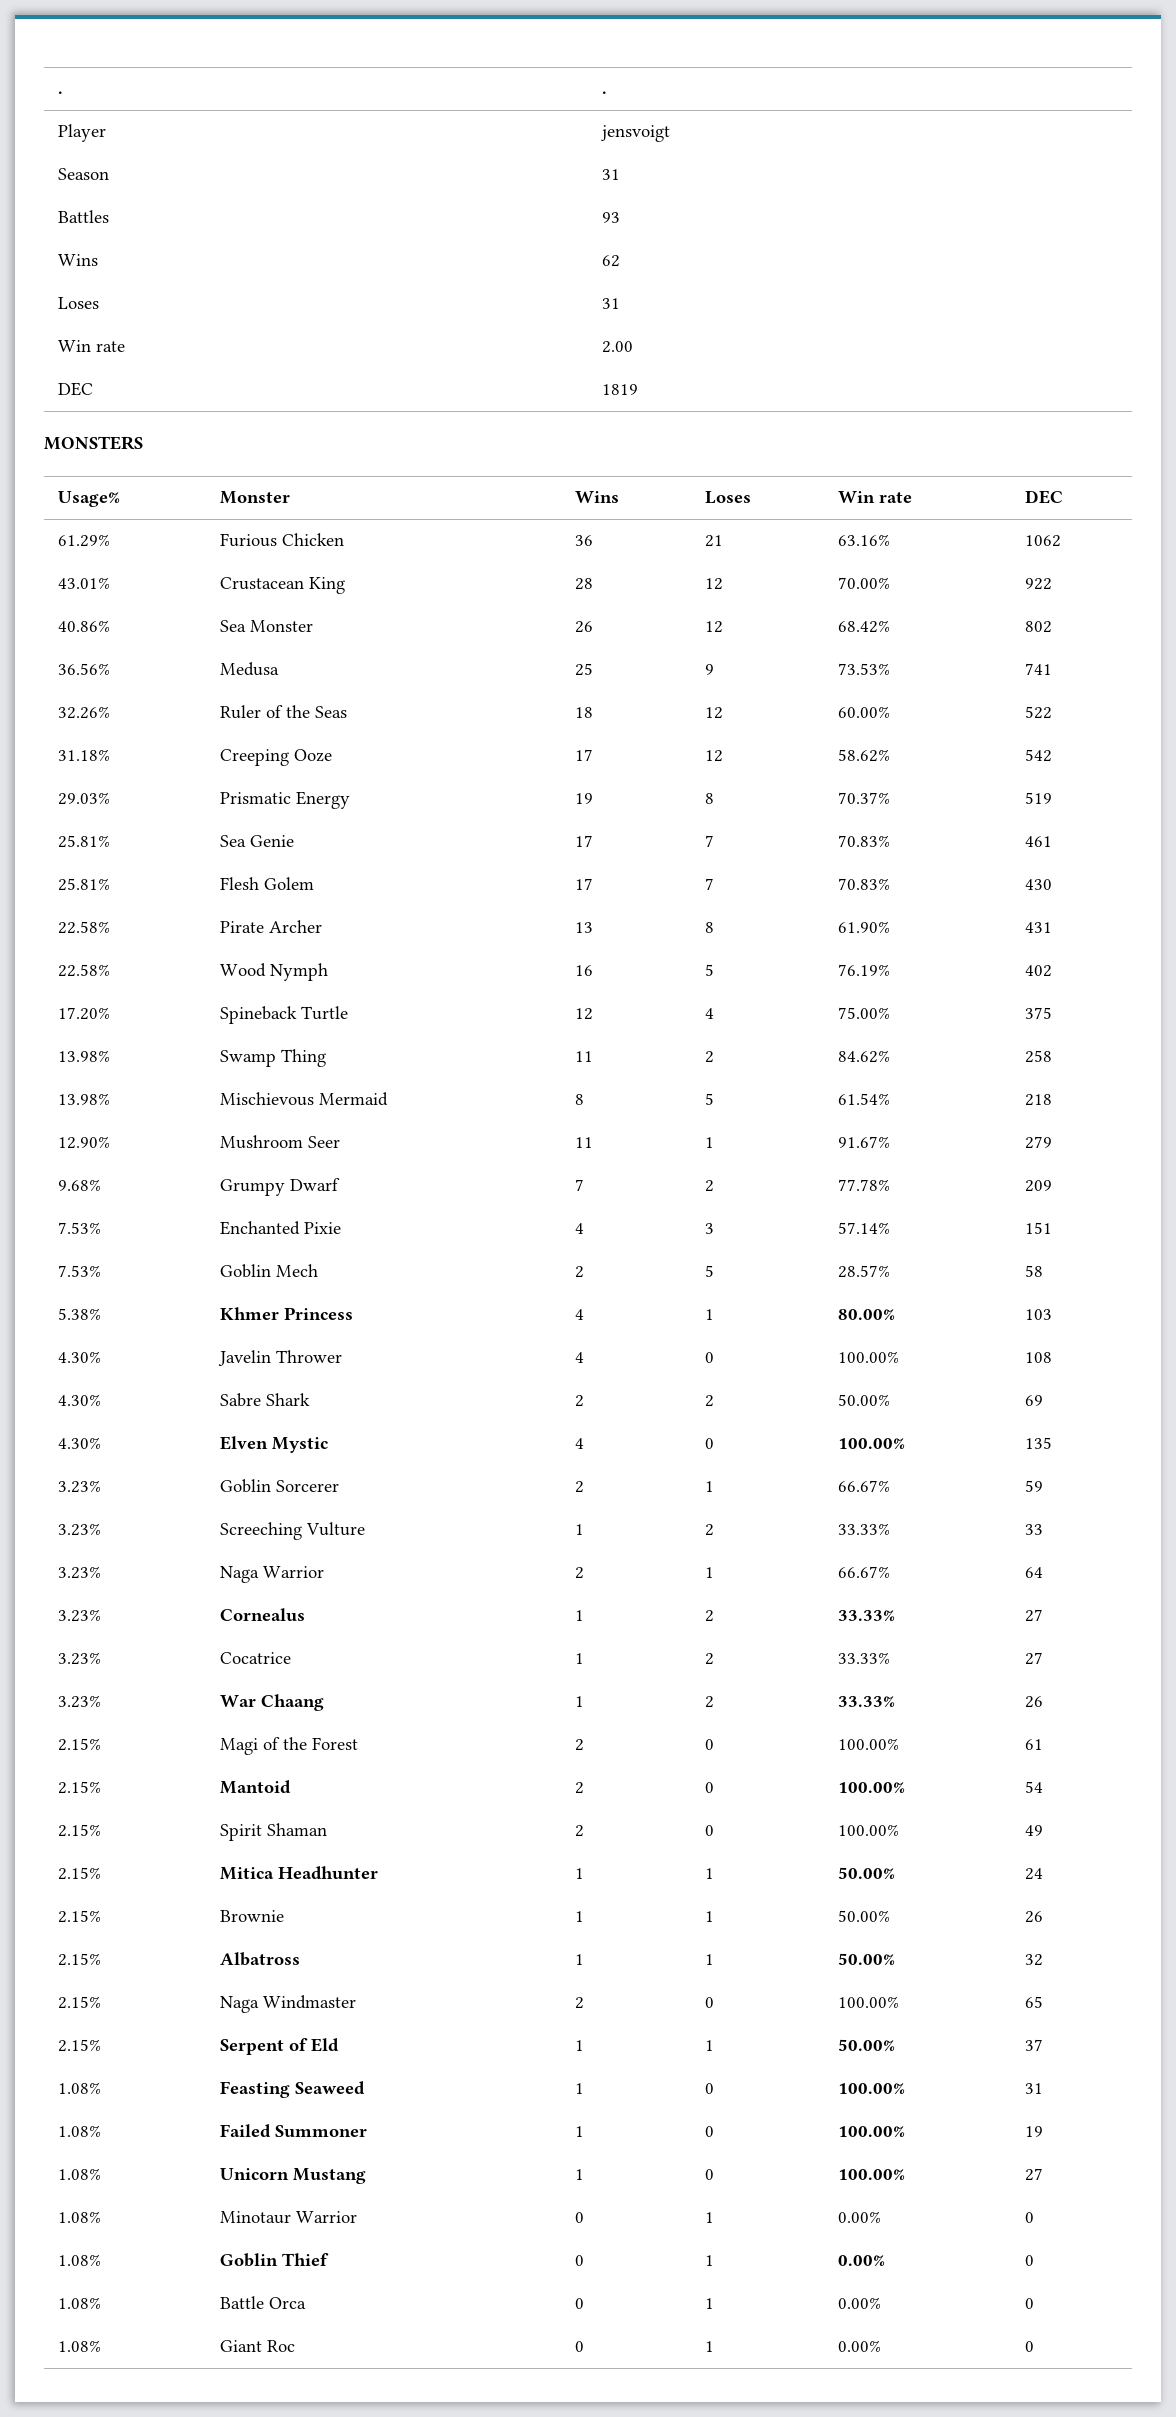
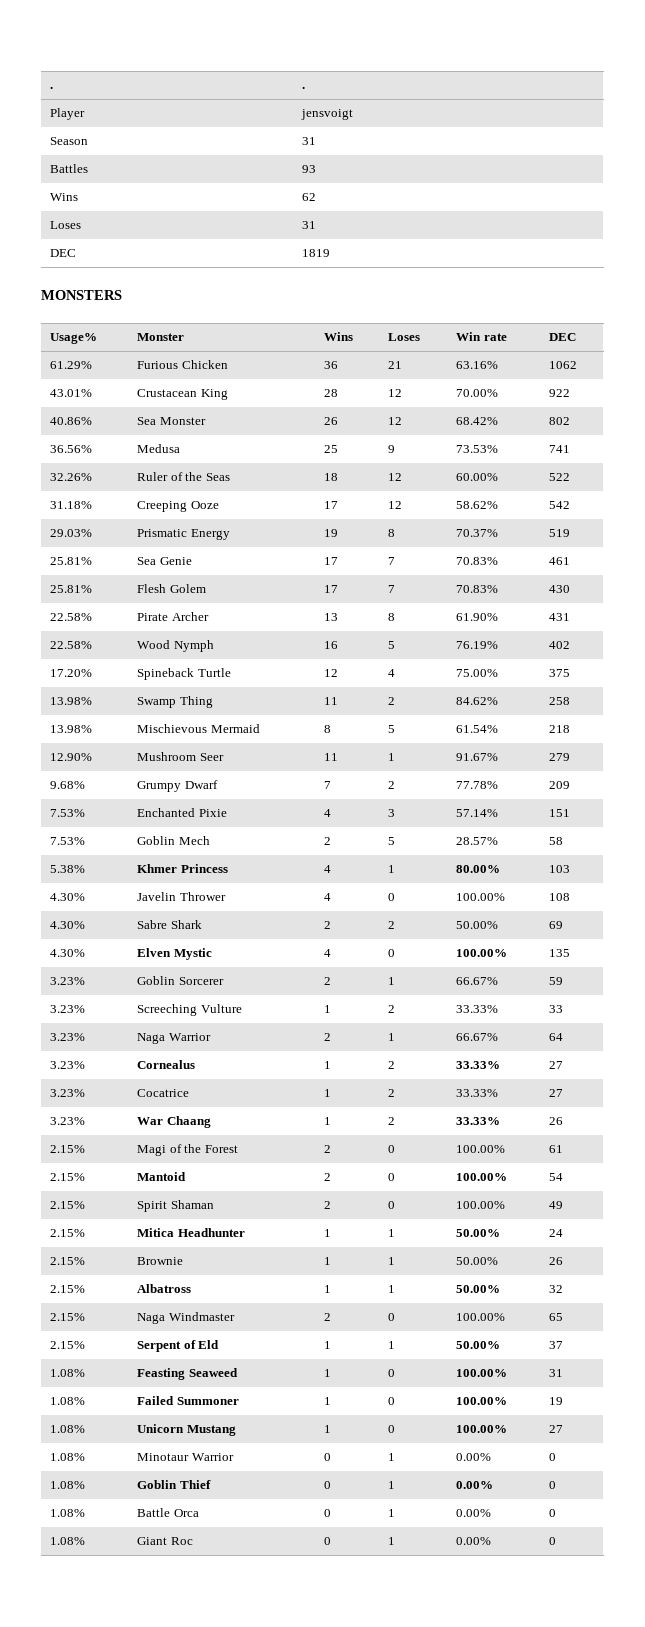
- Win rate | 2.00

